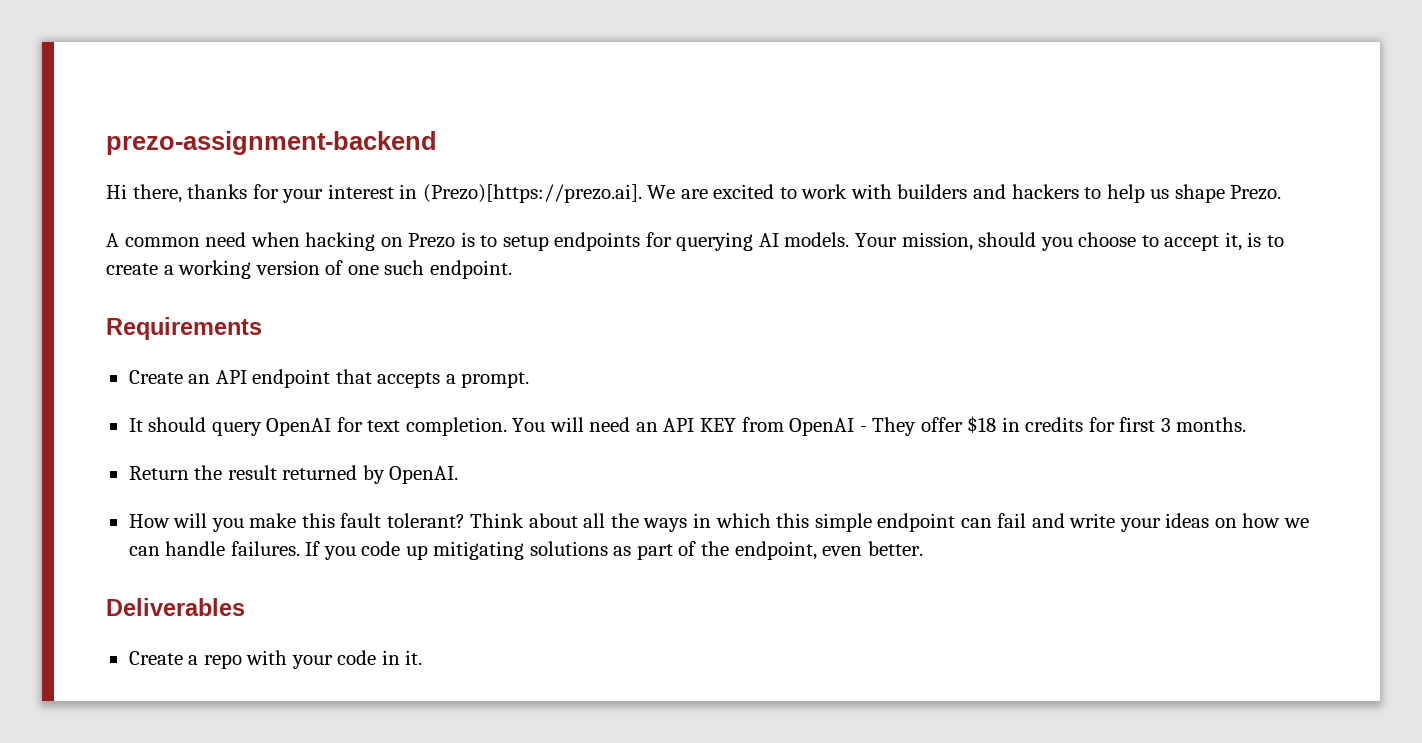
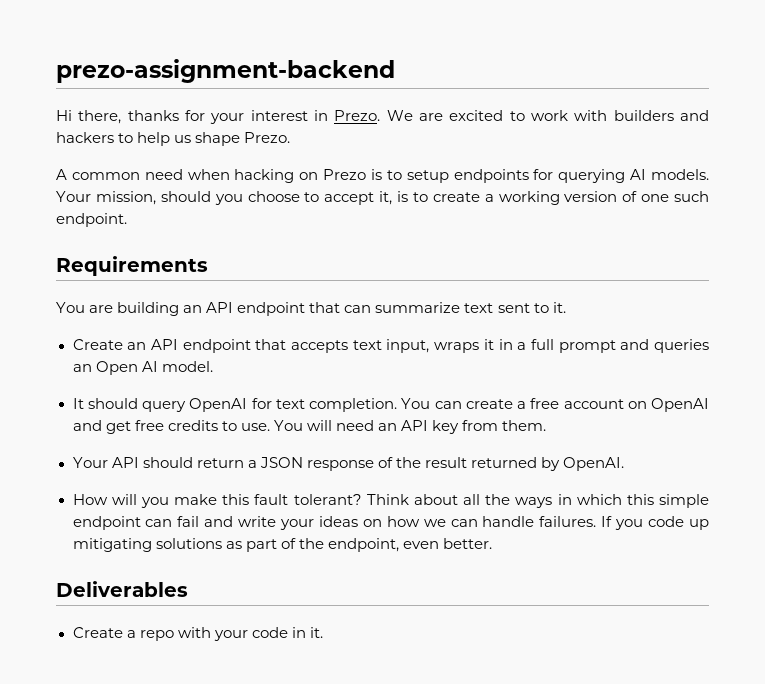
- Hi there, thanks for your interest in (Prezo)[https://prezo.ai]. We are excited to work with builders and hackers to help us shape Prezo.
+ Hi there, thanks for your interest in Prezo. We are excited to work with builders and hackers to help us shape Prezo.
+ You are building an API endpoint that can summarize text sent to it.
- Create an API endpoint that accepts a prompt.
+ Create an API endpoint that accepts text input, wraps it in a full prompt and queries an Open AI model.
- You will need an API KEY from OpenAI - They offer $18 in credits for first 3 months.
- Return the result returned by OpenAI.
+ You can create a free account on OpenAI and get free credits to use. You will need an API key from them.
+ Your API should return a JSON response of the result returned by OpenAI.

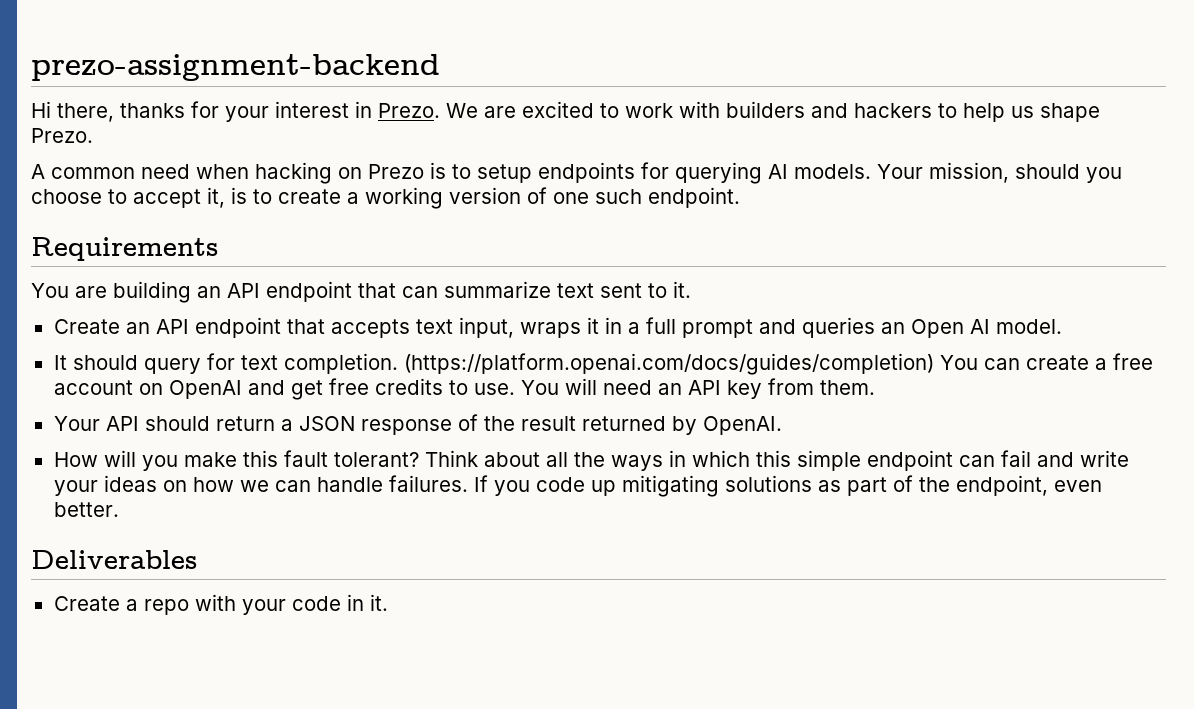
- It should query OpenAI for text completion.
+ It should query for text completion.
- You can create a free account on OpenAI and get free credits to use.
+ (https://platform.openai.com/docs/guides/completion) You can create a free account on OpenAI and get free credits to use.

